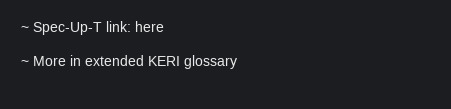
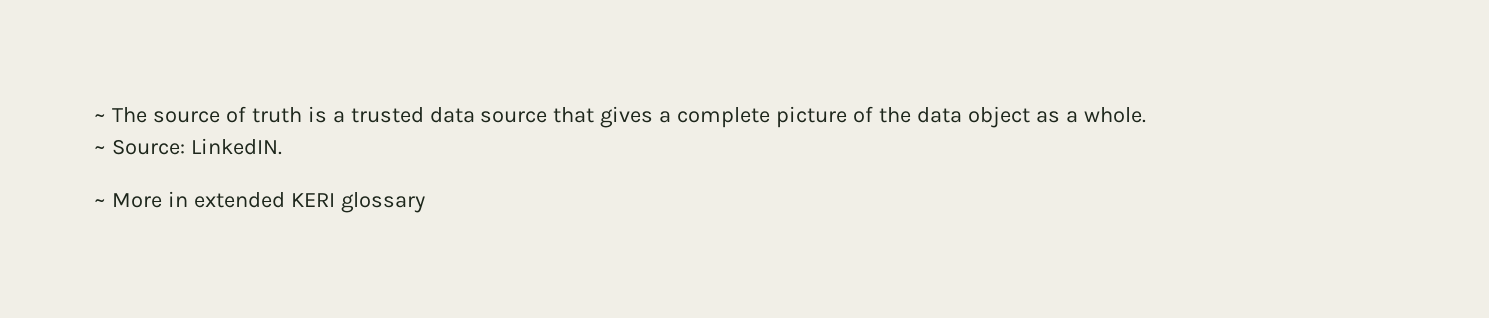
- ~ Spec-Up-T link: here
+ ~ The source of truth is a trusted data source that gives a complete picture of the data object as a whole.
+ ~ Source: LinkedIN.

